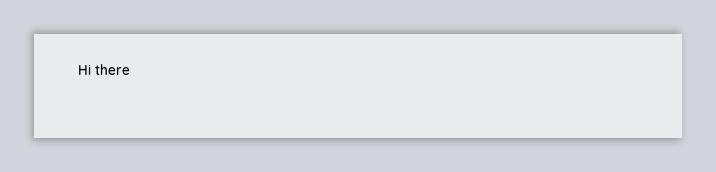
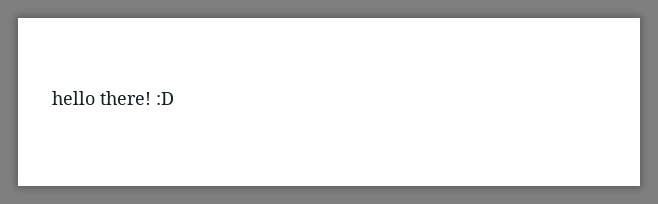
- Hi there
+ hello there! :D

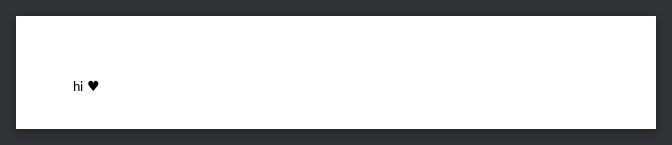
- hello there! :D
+ hi ♥

